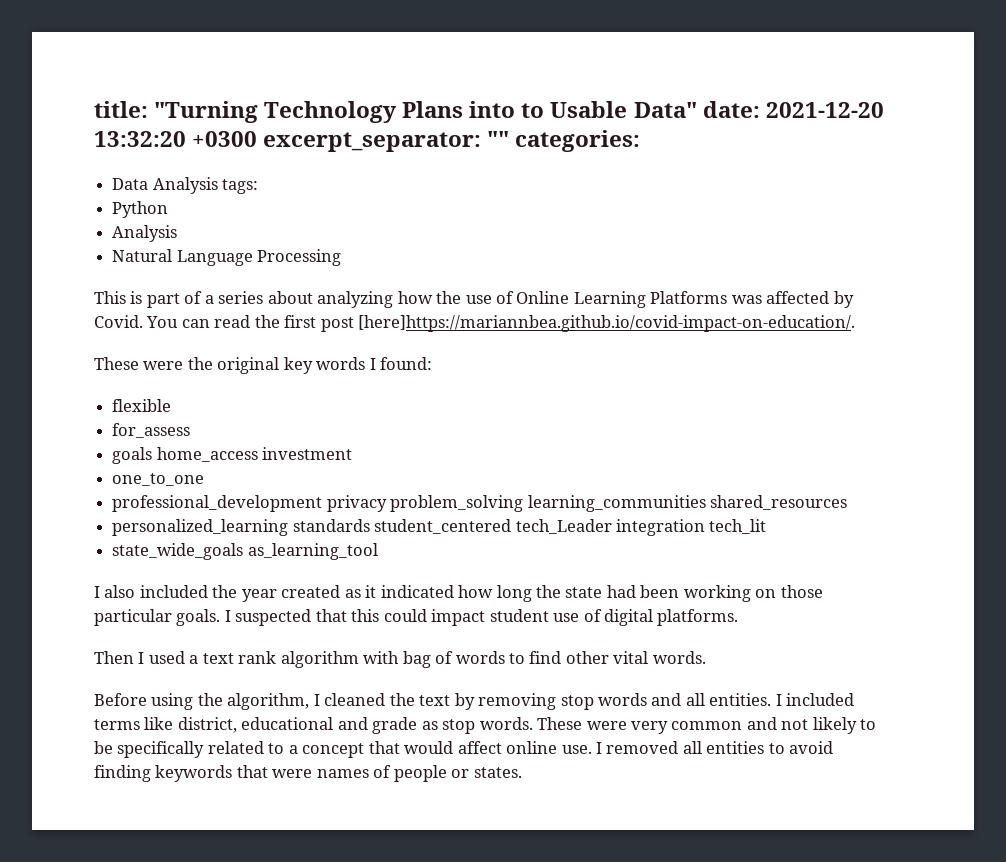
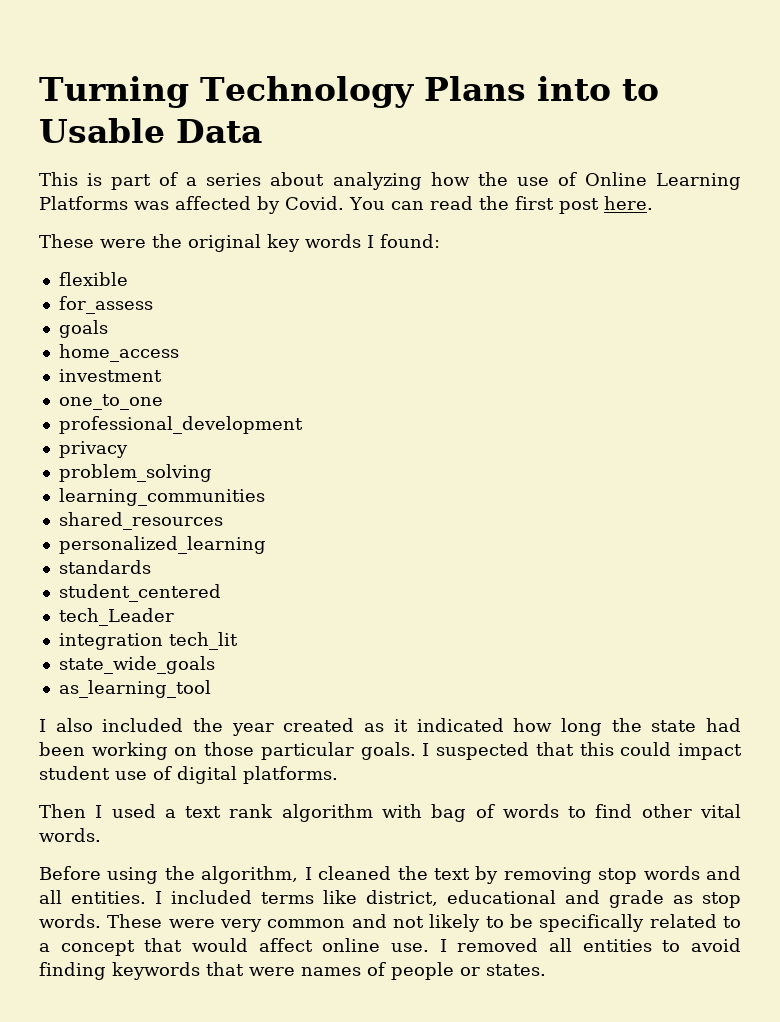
- title: "Turning Technology Plans into to Usable Data" date: 2021-12-20 13:32:20 +0300 excerpt_separator: "" categories:
- Data Analysis tags:
- Python
- Analysis
- Natural Language Processing
+ Turning Technology Plans into to Usable Data
- You can read the first post [here]https://mariannbea.github.io/covid-impact-on-education/.
+ You can read the first post here.
- goals home_access investment
+ goals
+ home_access
+ investment
- professional_development privacy problem_solving learning_communities shared_resources
+ professional_development
+ privacy
+ problem_solving
+ learning_communities
+ shared_resources
- personalized_learning standards student_centered tech_Leader integration tech_lit
+ personalized_learning
+ standards
+ student_centered
+ tech_Leader
+ integration tech_lit
- state_wide_goals as_learning_tool
+ state_wide_goals
+ as_learning_tool

